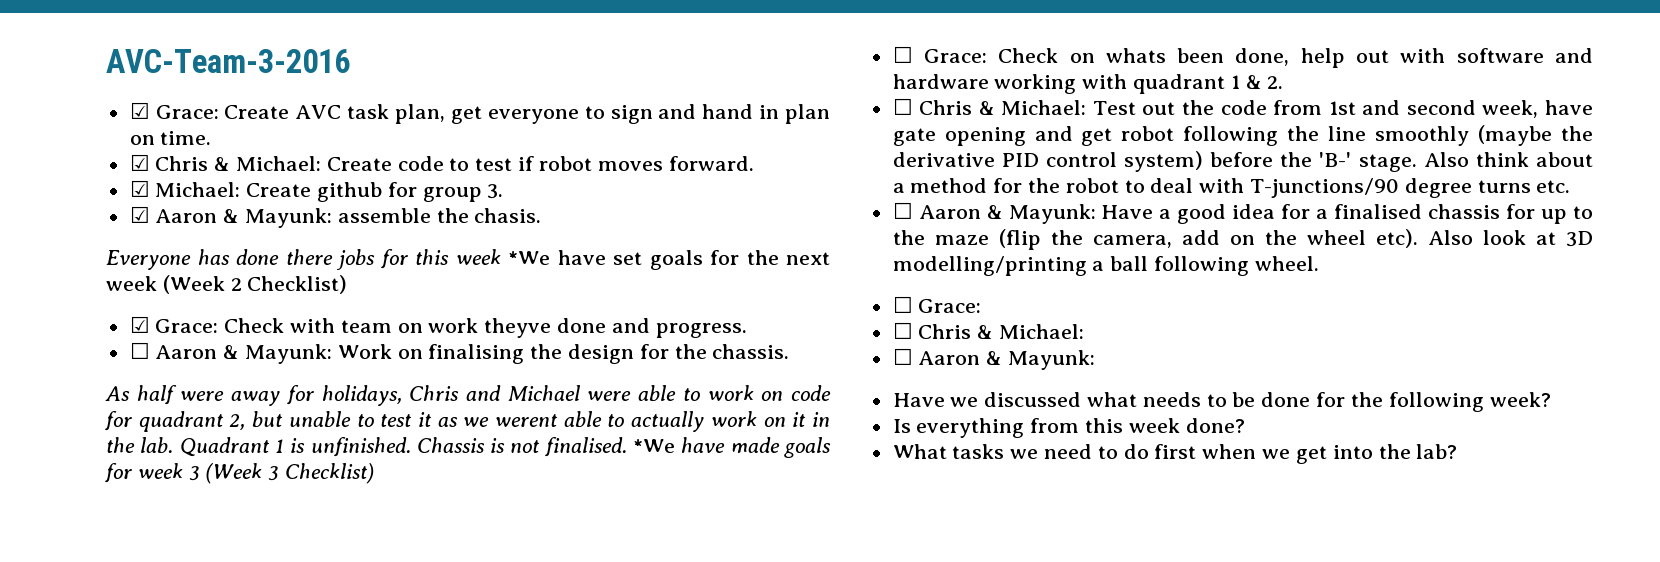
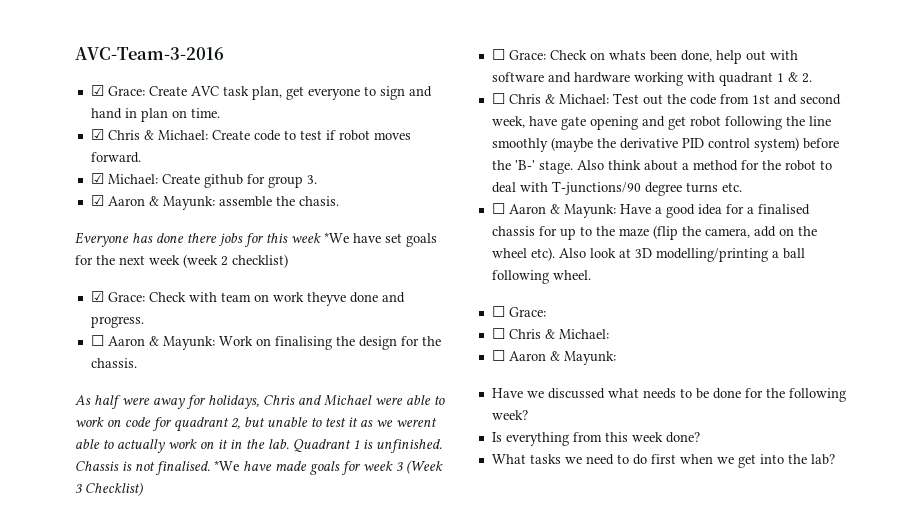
- Everyone has done there jobs for this week *We have set goals for the next week (Week 2 Checklist)
+ Everyone has done there jobs for this week *We have set goals for the next week (week 2 checklist)

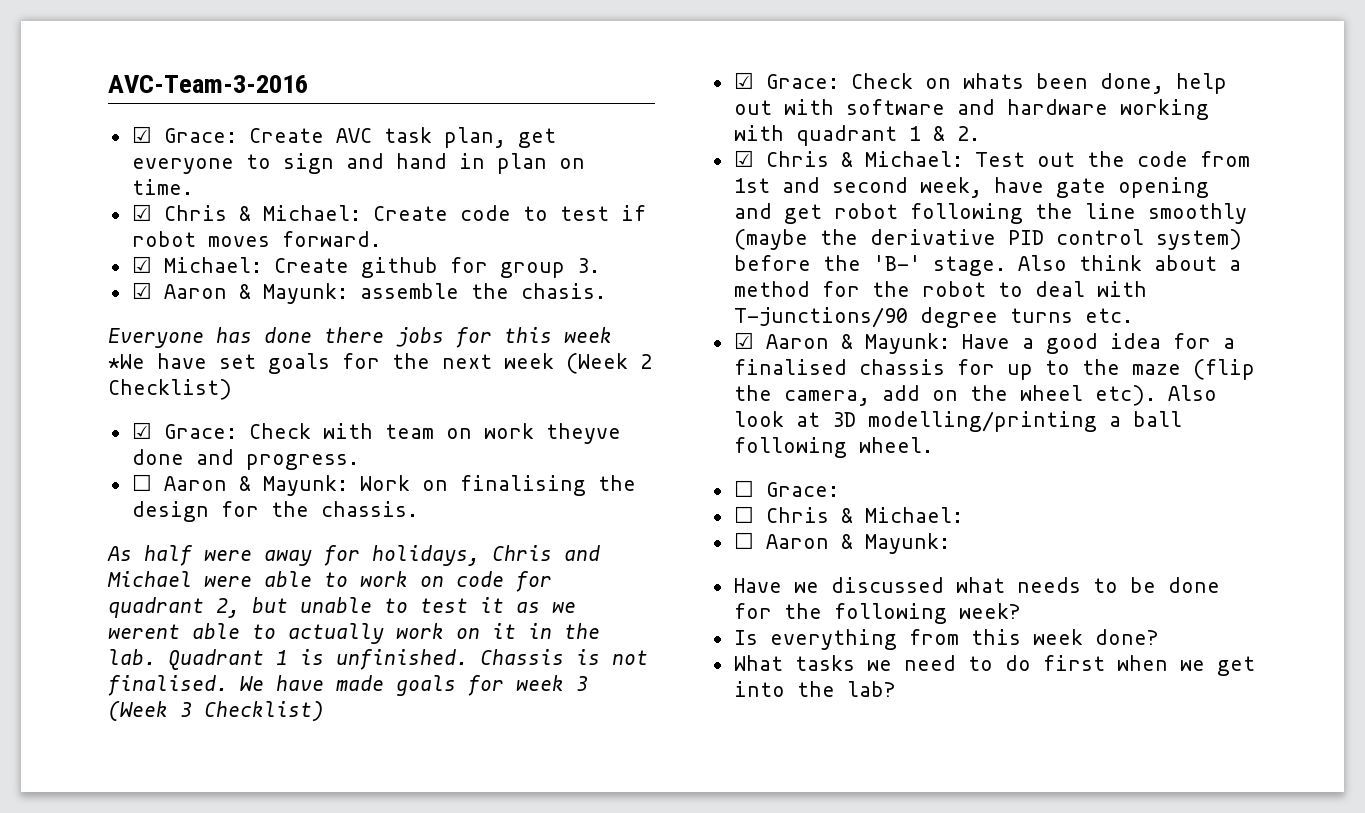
- Everyone has done there jobs for this week *We have set goals for the next week (week 2 checklist)
+ Everyone has done there jobs for this week *We have set goals for the next week (Week 2 Checklist)
- *We have made goals for week 3 (Week 3 Checklist)
+ We have made goals for week 3 (Week 3 Checklist)
- ☐ Grace: Check on whats been done, help out with software and hardware working with quadrant 1 & 2.
+ ☑ Grace: Check on whats been done, help out with software and hardware working with quadrant 1 & 2.
- ☐ Chris & Michael: Test out the code from 1st and second week, have gate opening and get robot following the line smoothly (maybe the derivative PID control system) before the 'B-' stage.
+ ☑ Chris & Michael: Test out the code from 1st and second week, have gate opening and get robot following the line smoothly (maybe the derivative PID control system) before the 'B-' stage.
- ☐ Aaron & Mayunk: Have a good idea for a finalised chassis for up to the maze (flip the camera, add on the wheel etc).
+ ☑ Aaron & Mayunk: Have a good idea for a finalised chassis for up to the maze (flip the camera, add on the wheel etc).

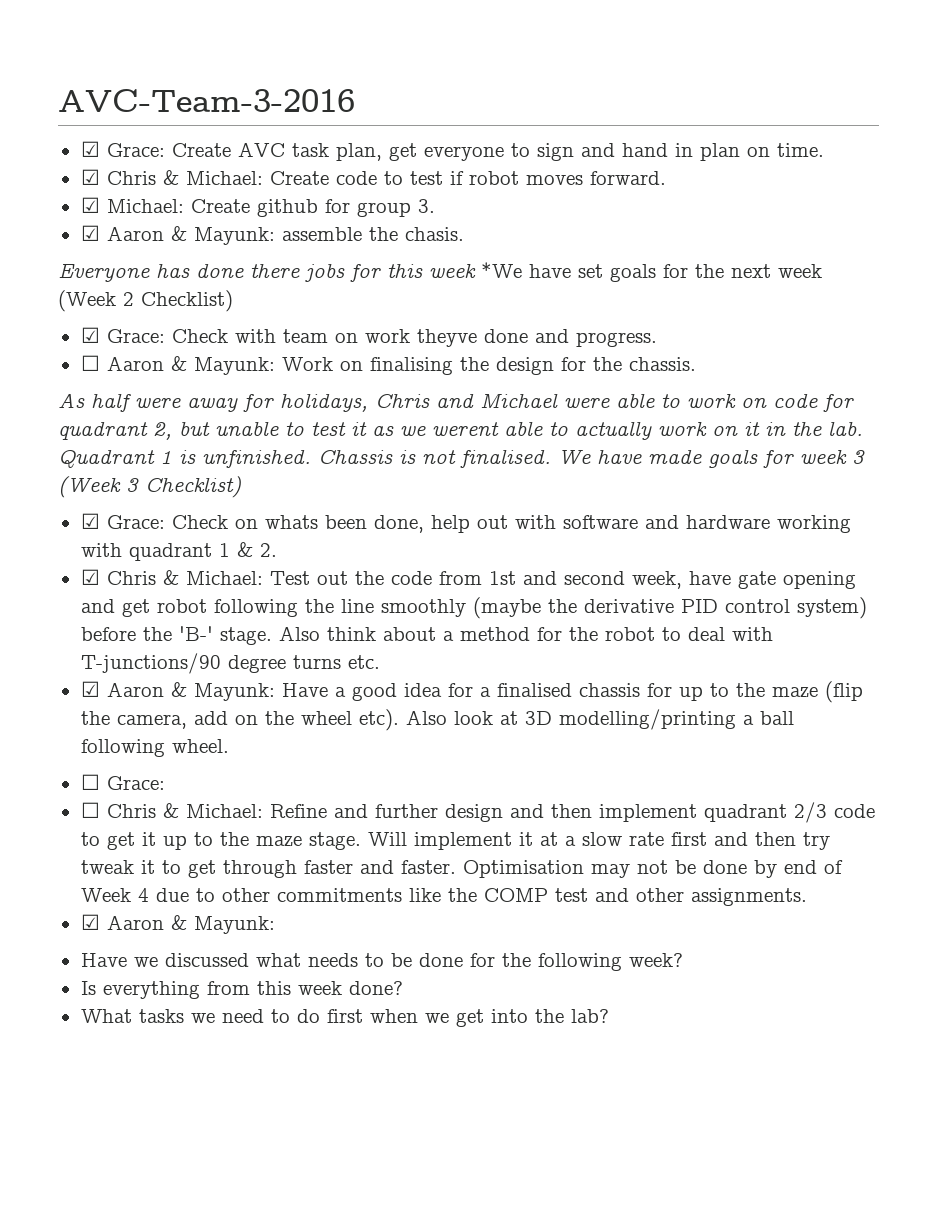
- ☐ Chris & Michael:
- ☐ Aaron & Mayunk:
+ ☐ Chris & Michael: Refine and further design and then implement quadrant 2/3 code to get it up to the maze stage. Will implement it at a slow rate first and then try tweak it to get through faster and faster. Optimisation may not be done by end of Week 4 due to other commitments like the COMP test and other assignments.
+ ☑ Aaron & Mayunk:

